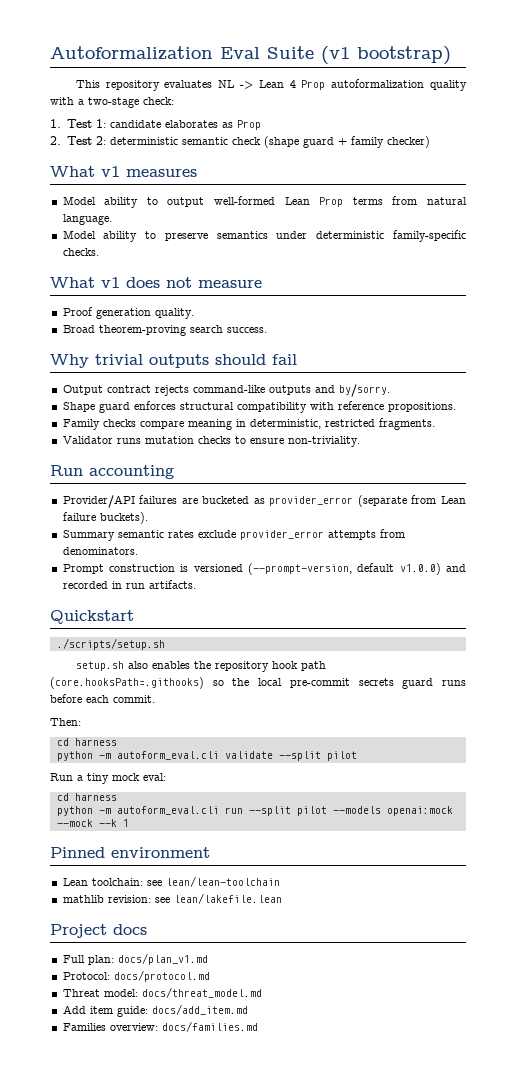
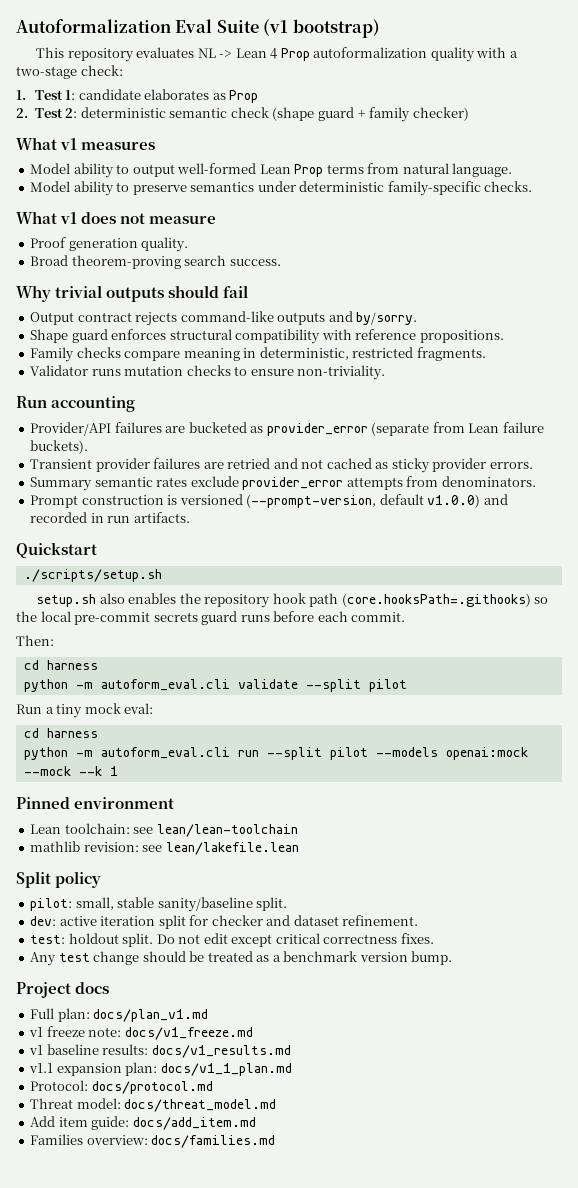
+ Transient provider failures are retried and not cached as sticky provider errors.
+ Split policy
+ pilot: small, stable sanity/baseline split.
+ dev: active iteration split for checker and dataset refinement.
+ test: holdout split. Do not edit except critical correctness fixes.
+ Any test change should be treated as a benchmark version bump.
+ v1 freeze note: docs/v1_freeze.md
+ v1 baseline results: docs/v1_results.md
+ v1.1 expansion plan: docs/v1_1_plan.md

